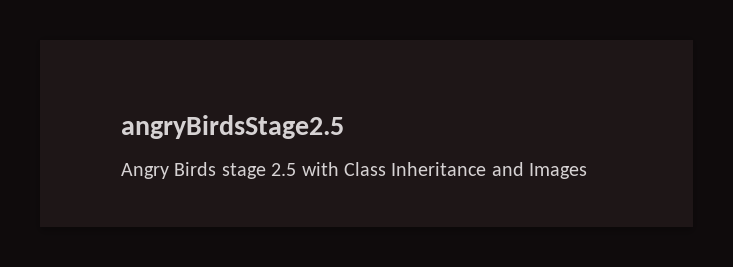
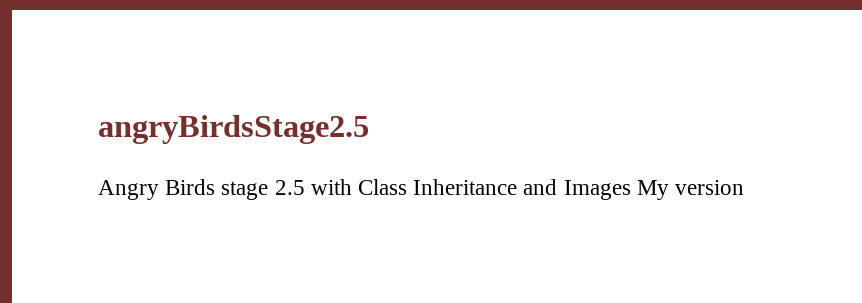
- Angry Birds stage 2.5 with Class Inheritance and Images
+ Angry Birds stage 2.5 with Class Inheritance and Images My version

